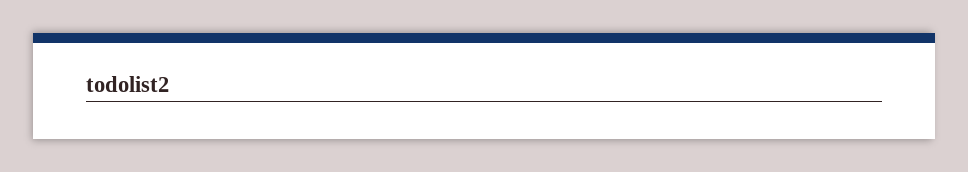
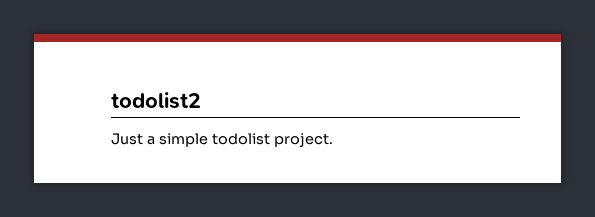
+ Just a simple todolist project.

